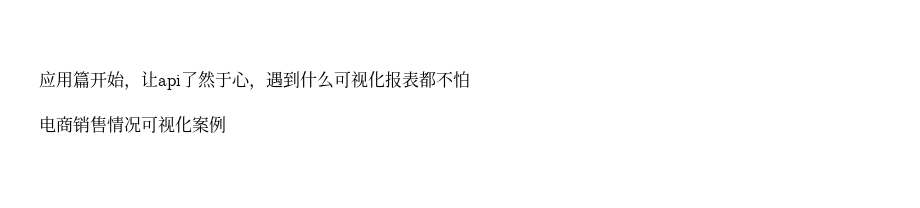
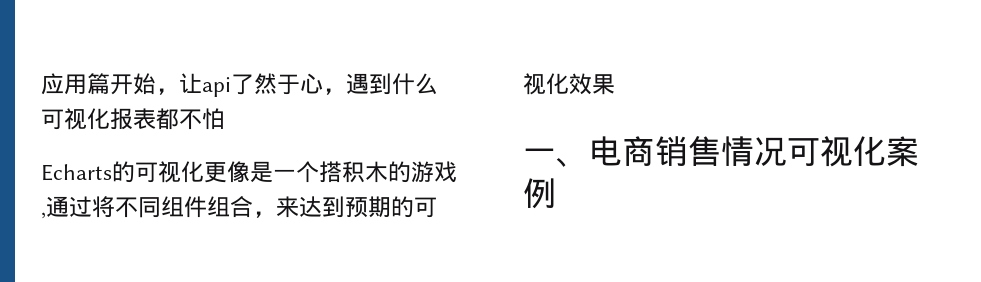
- 电商销售情况可视化案例
+ Echarts的可视化更像是一个搭积木的游戏,通过将不同组件组合，来达到预期的可视化效果
+ 一、电商销售情况可视化案例

